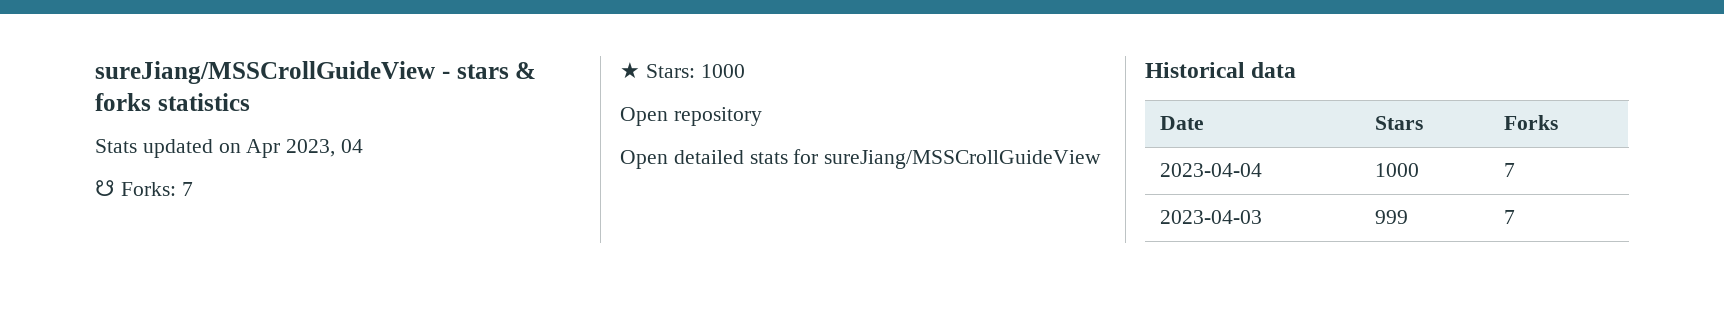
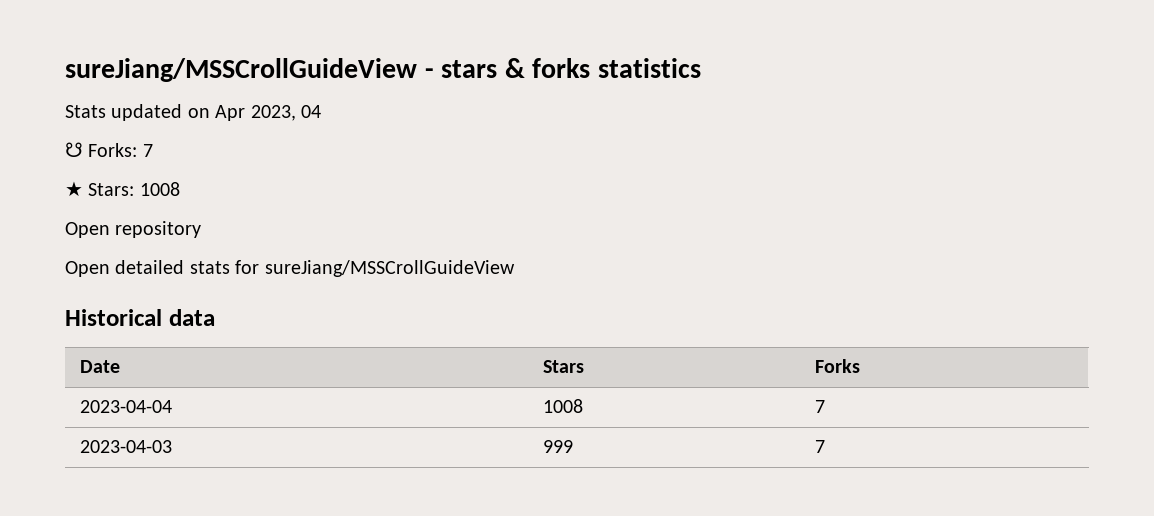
- ★ Stars: 1000
+ ★ Stars: 1008
- 2023-04-04 | 1000 | 7
+ 2023-04-04 | 1008 | 7

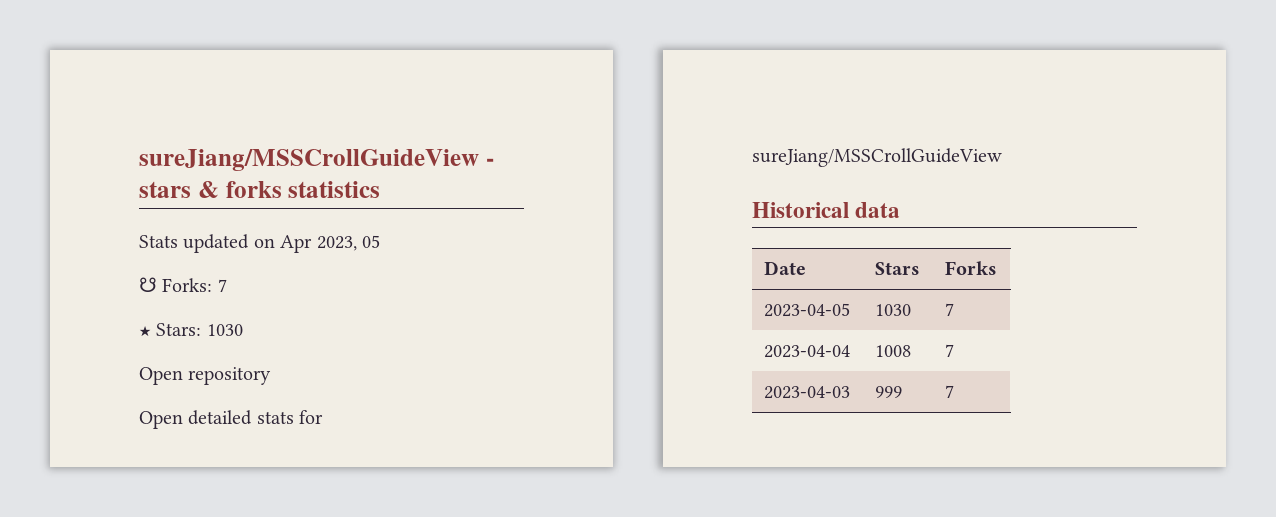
- Stats updated on Apr 2023, 04
+ Stats updated on Apr 2023, 05
- ★ Stars: 1008
+ ★ Stars: 1030
+ 2023-04-05 | 1030 | 7

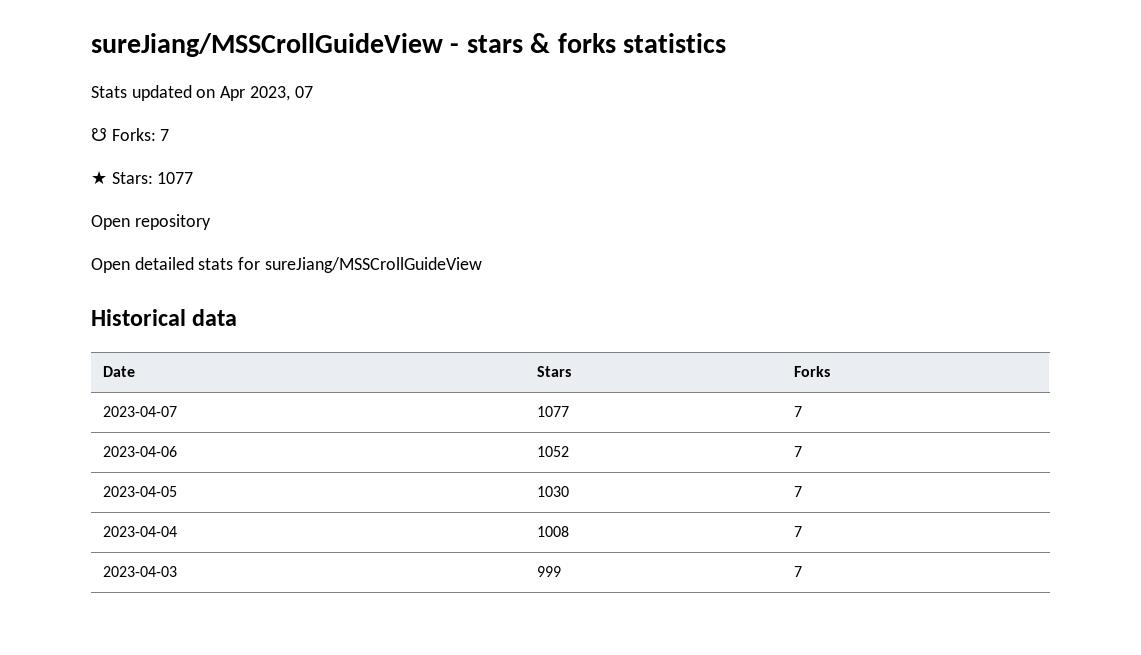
- Stats updated on Apr 2023, 05
+ Stats updated on Apr 2023, 07
- ★ Stars: 1030
+ ★ Stars: 1077
+ 2023-04-07 | 1077 | 7
+ 2023-04-06 | 1052 | 7

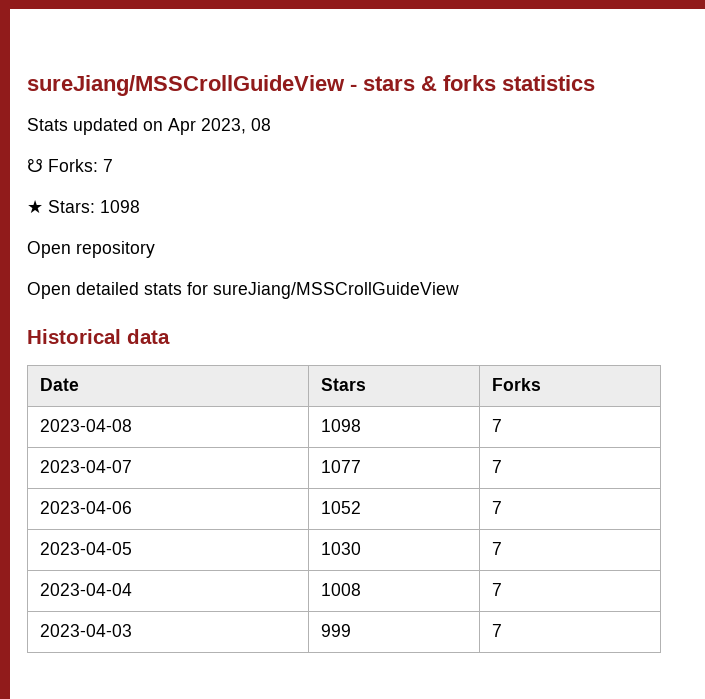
- Stats updated on Apr 2023, 07
+ Stats updated on Apr 2023, 08
- ★ Stars: 1077
+ ★ Stars: 1098
+ 2023-04-08 | 1098 | 7

